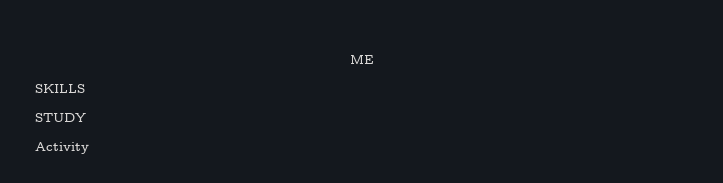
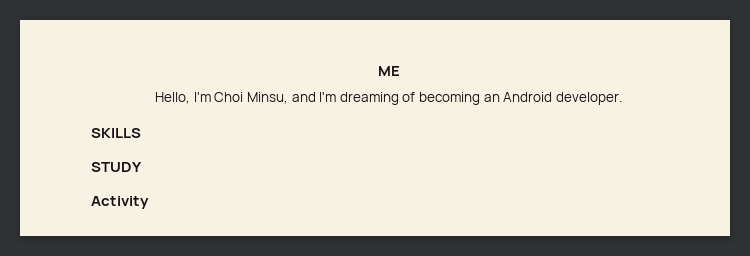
+ Hello, I'm Choi Minsu, and I'm dreaming of becoming an Android developer.

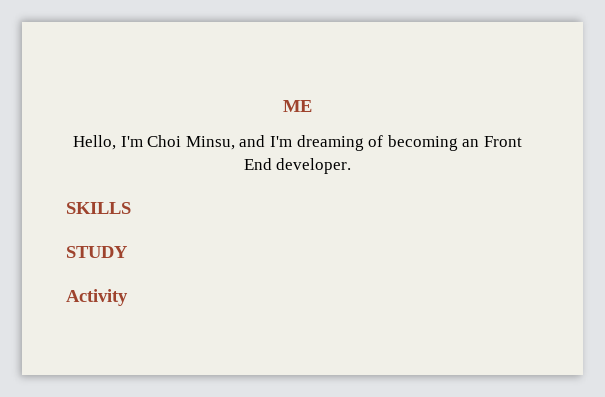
- Hello, I'm Choi Minsu, and I'm dreaming of becoming an Android developer.
+ Hello, I'm Choi Minsu, and I'm dreaming of becoming an Front End developer.

